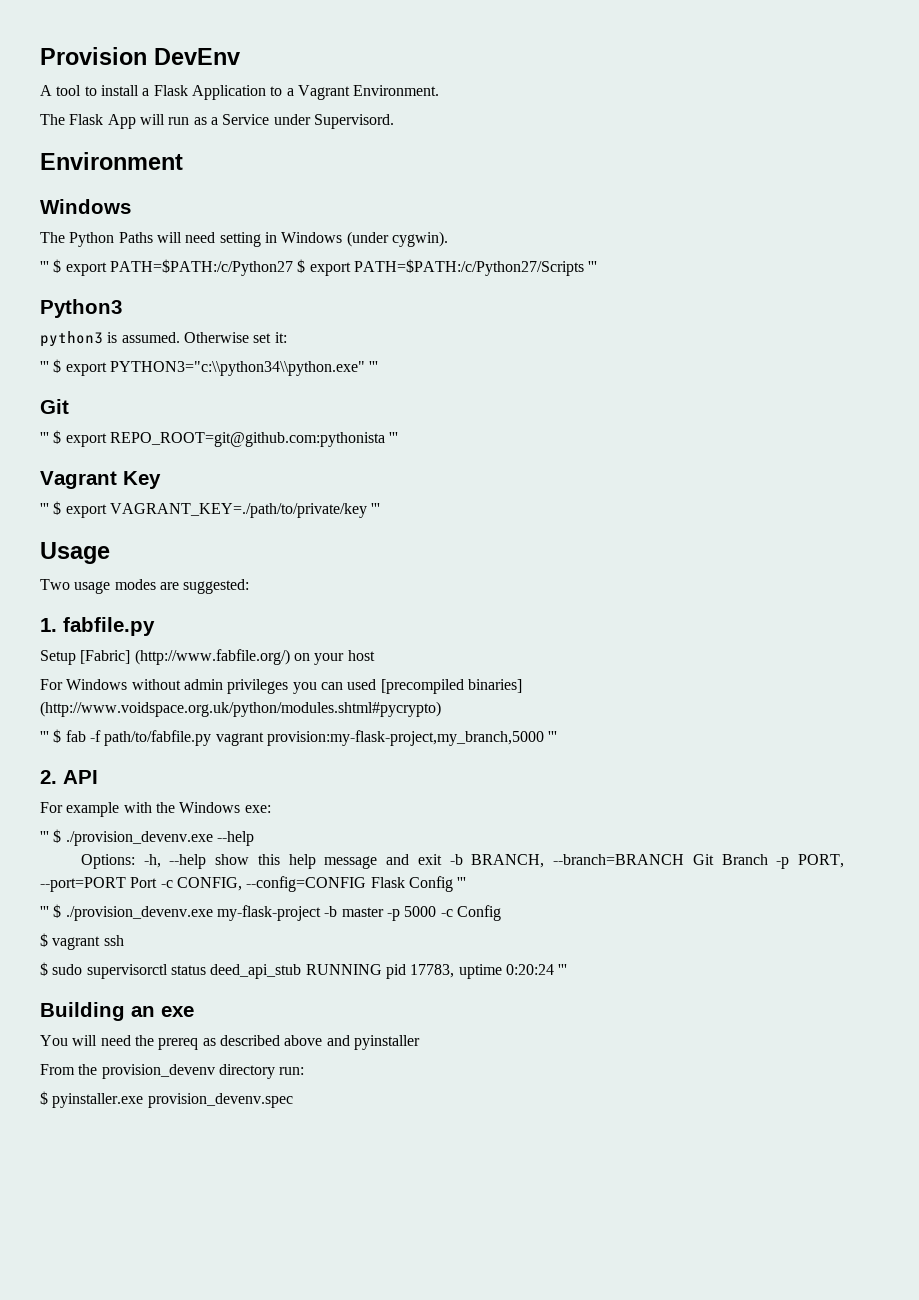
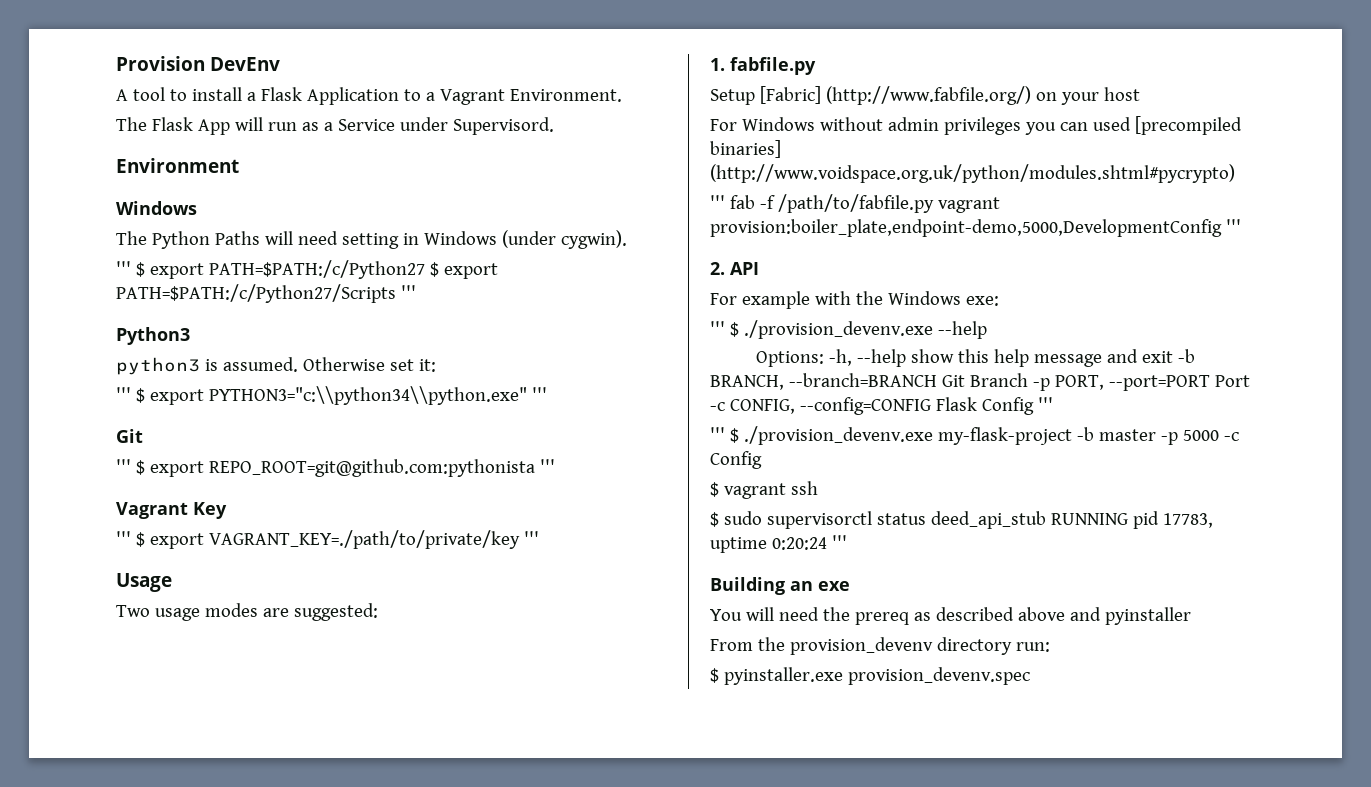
- ''' $ fab -f path/to/fabfile.py vagrant provision:my-flask-project,my_branch,5000 '''
+ ''' fab -f /path/to/fabfile.py vagrant provision:boiler_plate,endpoint-demo,5000,DevelopmentConfig '''

